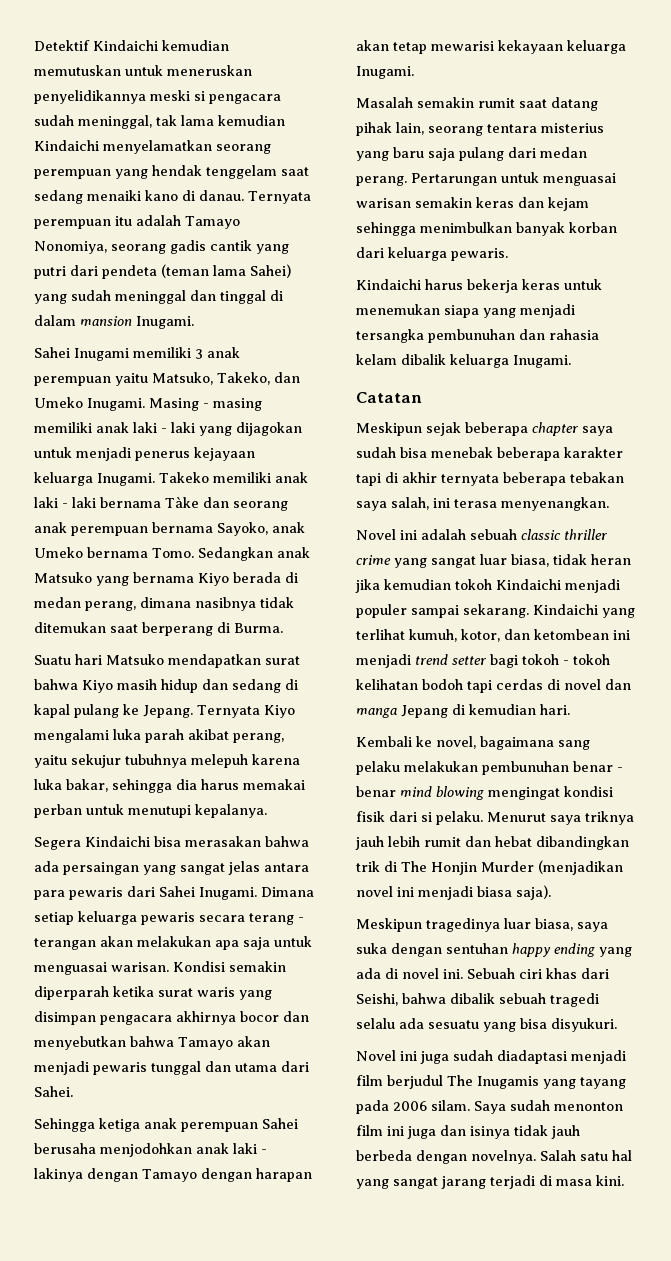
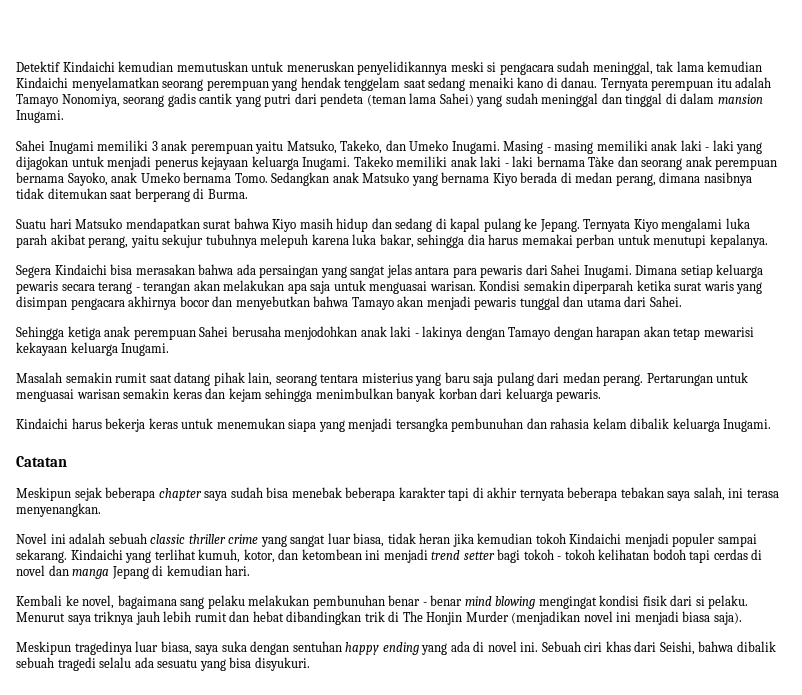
- Novel ini juga sudah diadaptasi menjadi film berjudul The Inugamis yang tayang pada 2006 silam. Saya sudah menonton film ini juga dan isinya tidak jauh berbeda dengan novelnya. Salah satu hal yang sangat jarang terjadi di masa kini.

